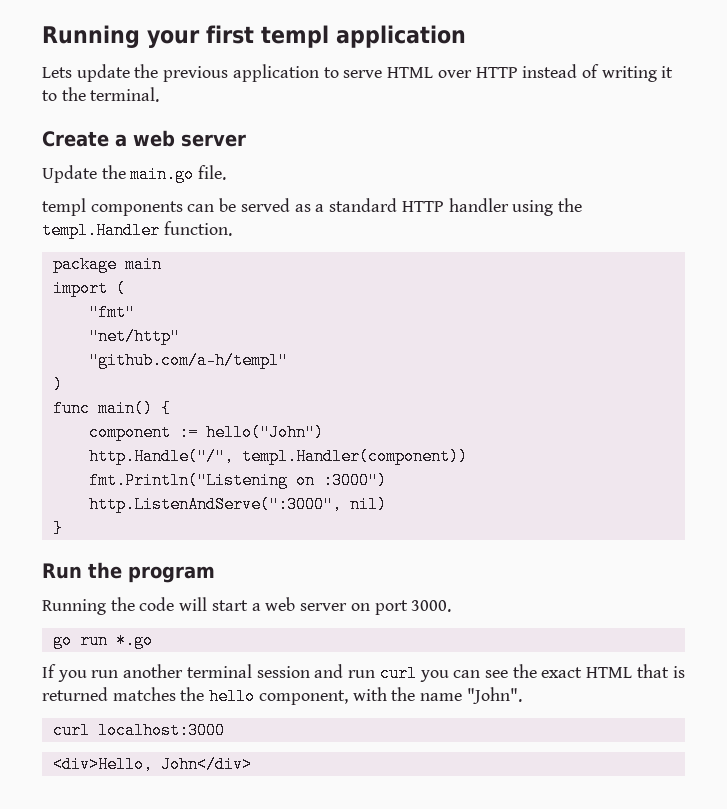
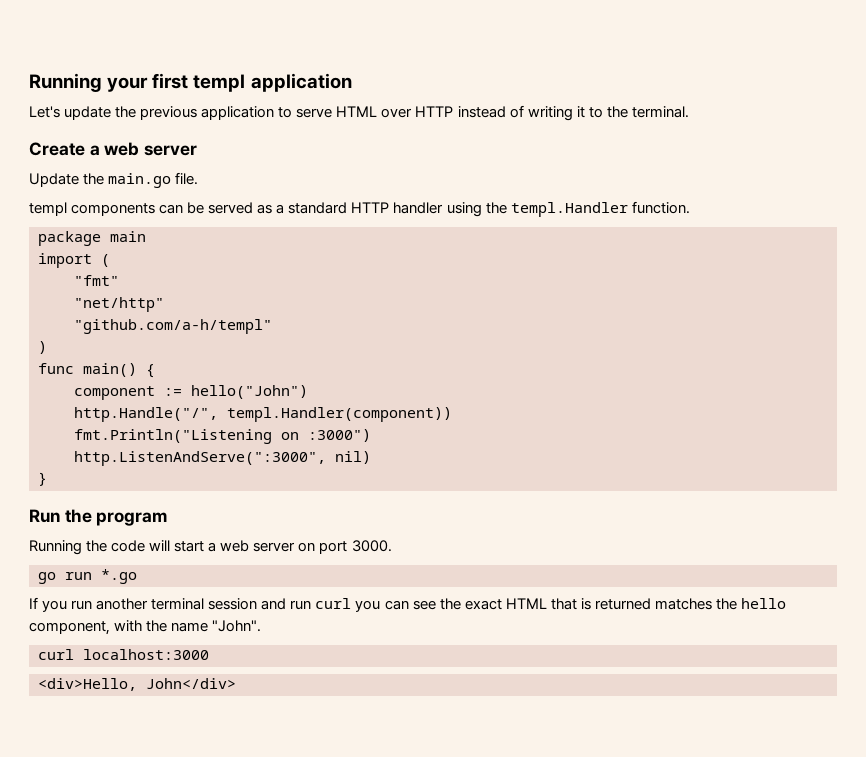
- Lets update the previous application to serve HTML over HTTP instead of writing it to the terminal.
+ Let's update the previous application to serve HTML over HTTP instead of writing it to the terminal.

